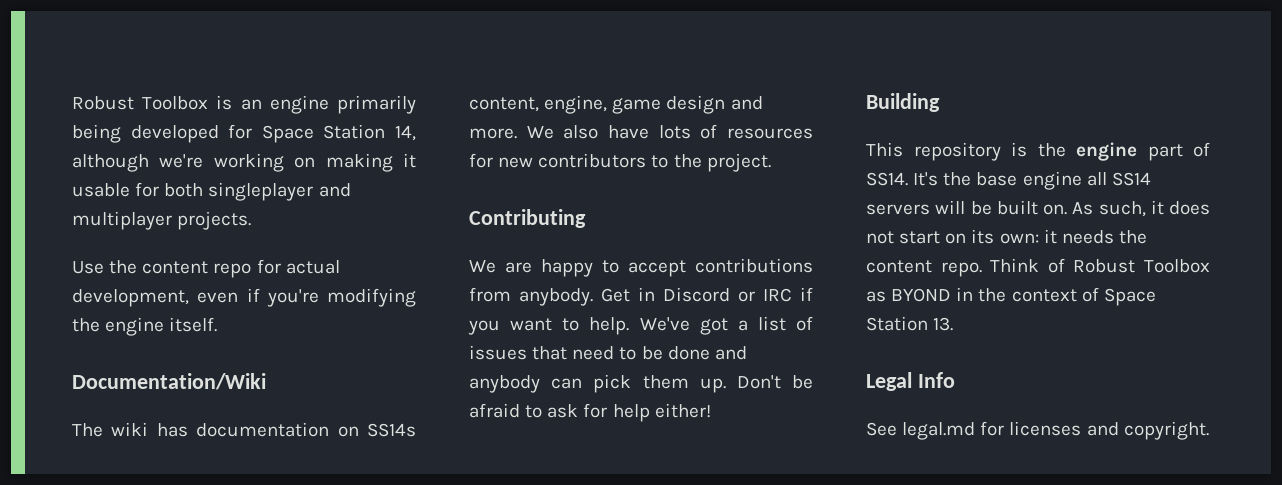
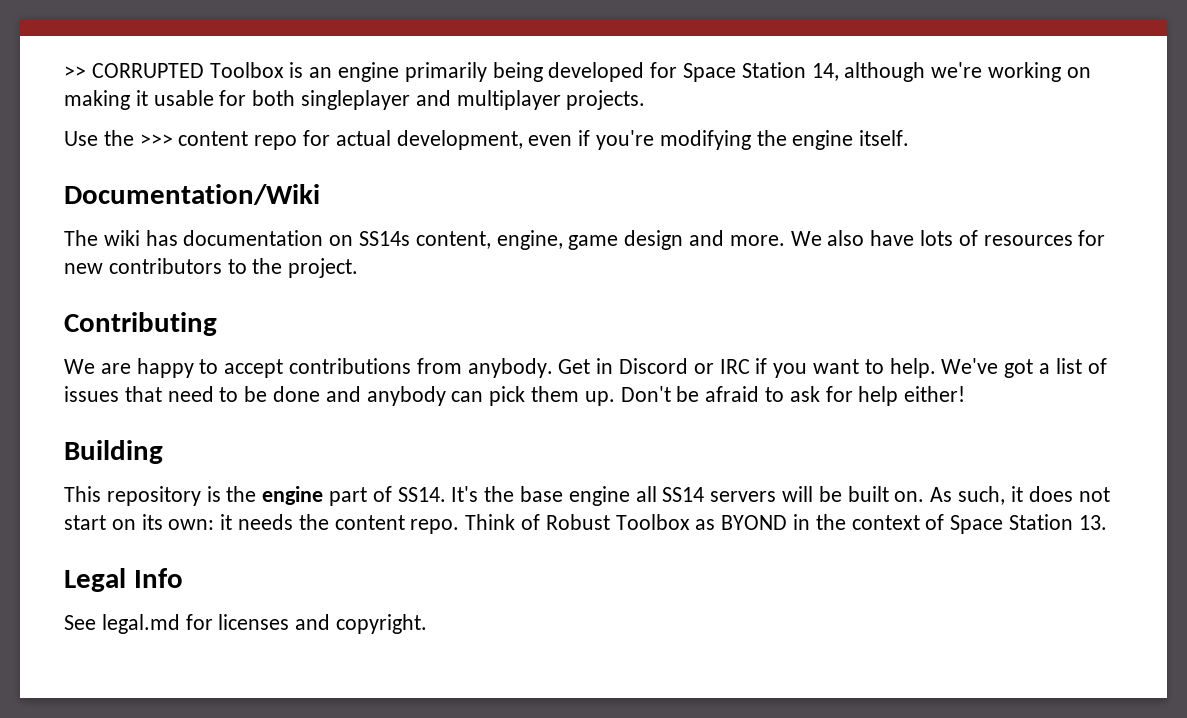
- Robust Toolbox is an engine primarily being developed for Space Station 14, although we're working on making it usable for both singleplayer and multiplayer projects.
+ >> CORRUPTED Toolbox is an engine primarily being developed for Space Station 14, although we're working on making it usable for both singleplayer and multiplayer projects.
- Use the content repo for actual development, even if you're modifying the engine itself.
+ Use the >>> content repo for actual development, even if you're modifying the engine itself.

